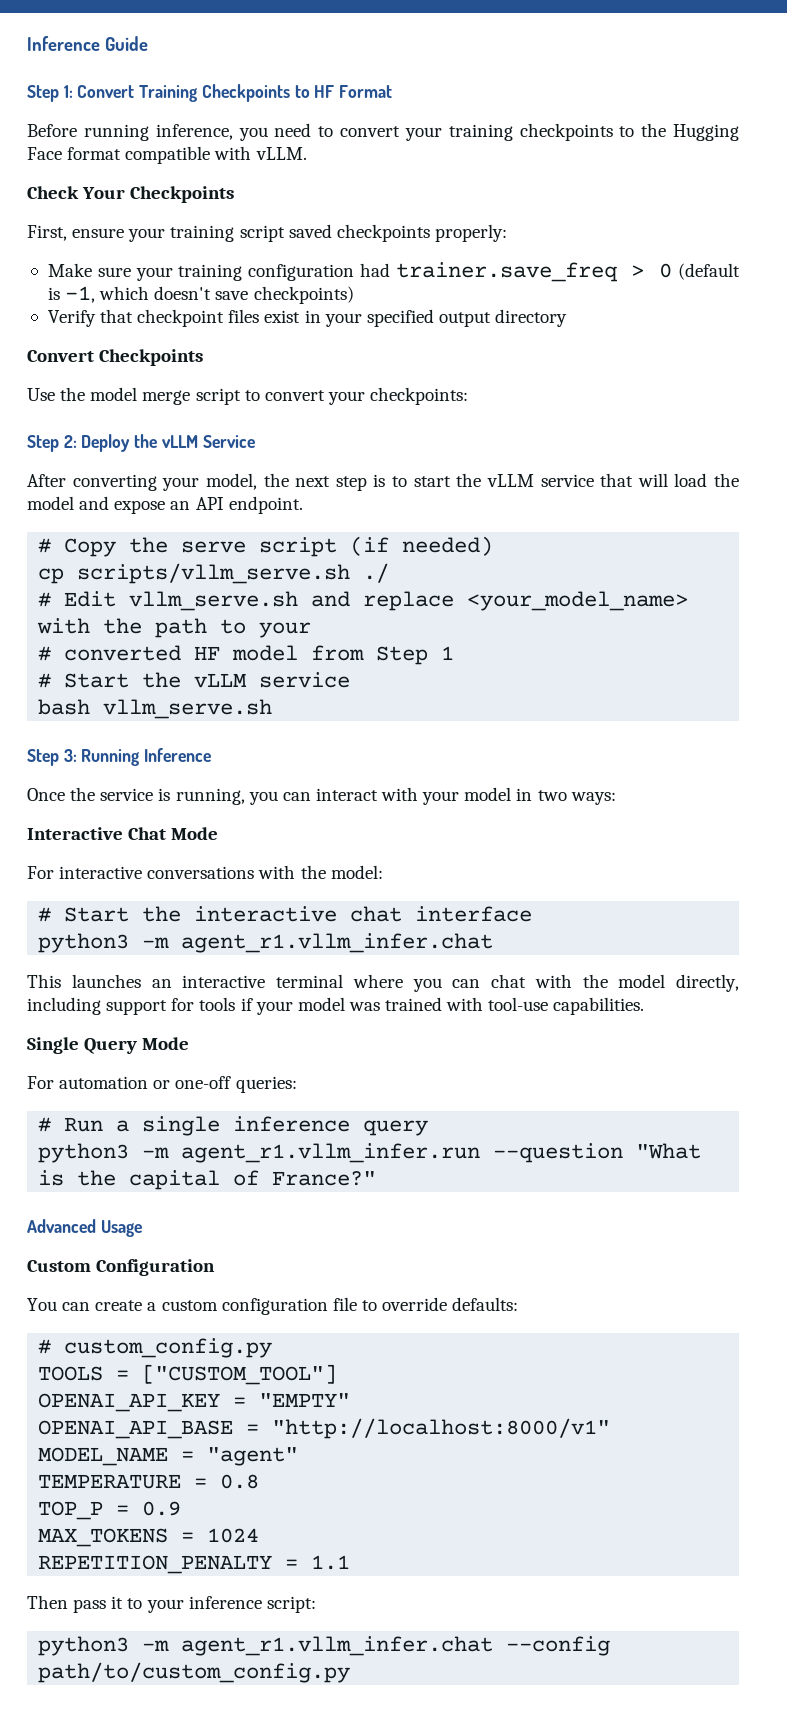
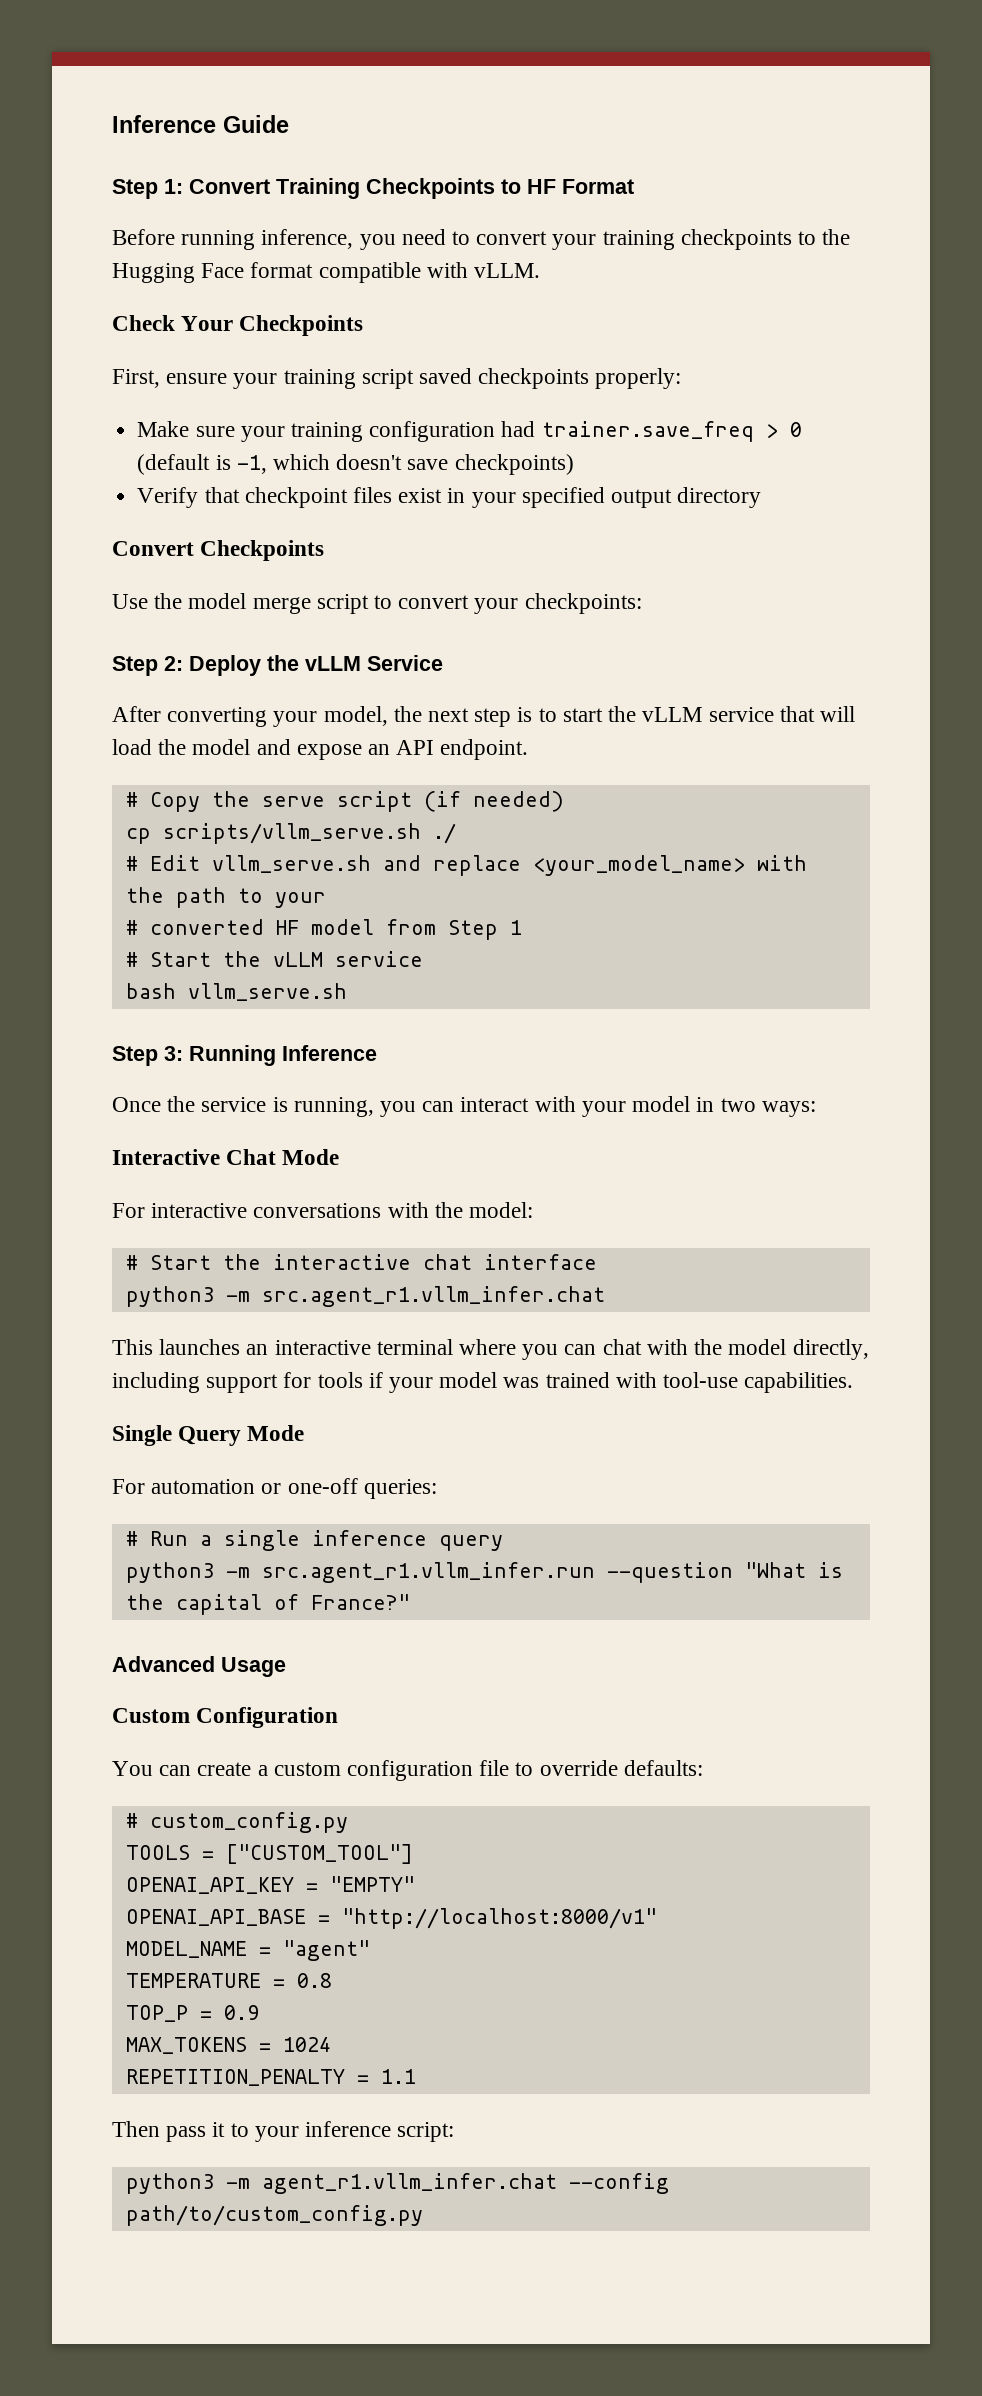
  # Start the interactive chat interface
- python3 -m agent_r1.vllm_infer.chat
+ python3 -m src.agent_r1.vllm_infer.chat
- python3 -m agent_r1.vllm_infer.run --question "What is the capital of France?"
+ python3 -m src.agent_r1.vllm_infer.run --question "What is the capital of France?"

